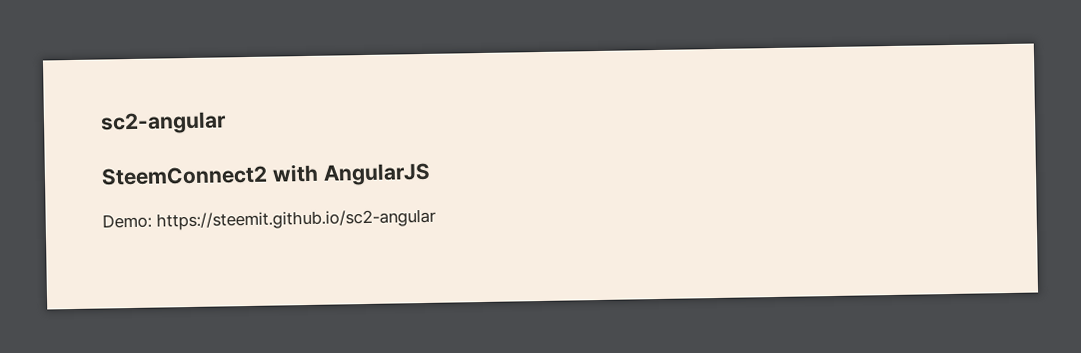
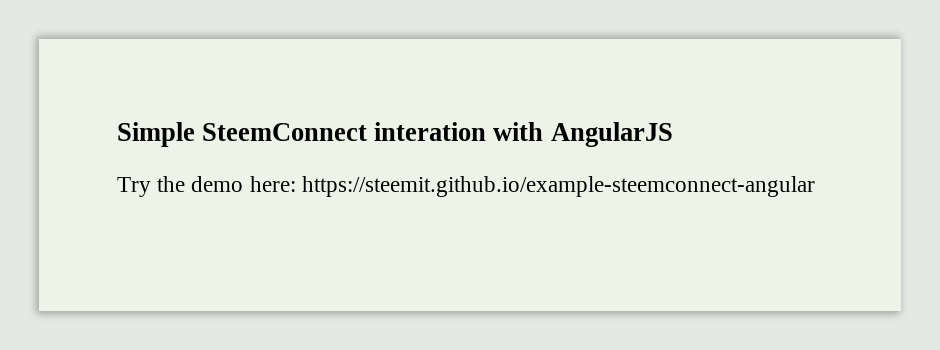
- sc2-angular
- SteemConnect2 with AngularJS
+ Simple SteemConnect interation with AngularJS
- Demo: https://steemit.github.io/sc2-angular
+ Try the demo here: https://steemit.github.io/example-steemconnect-angular

